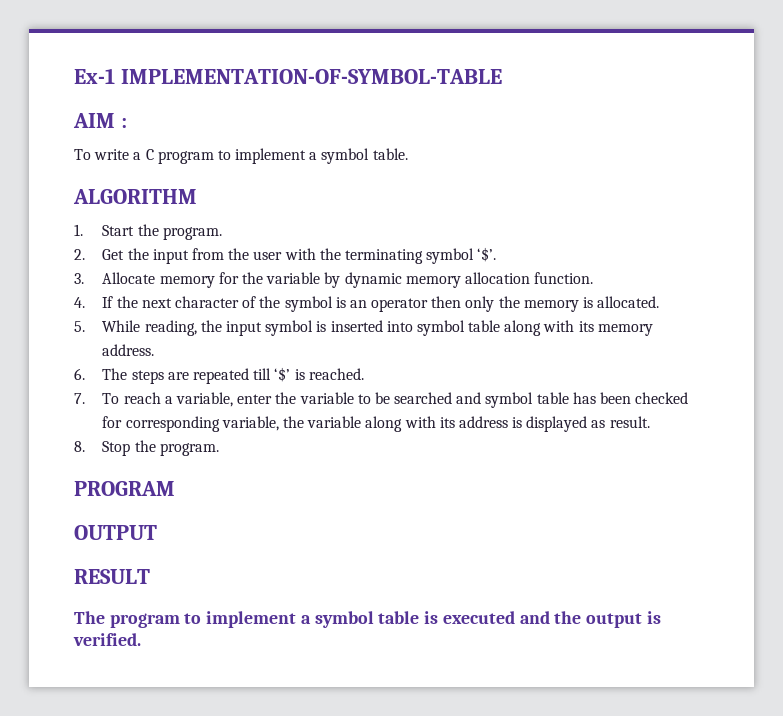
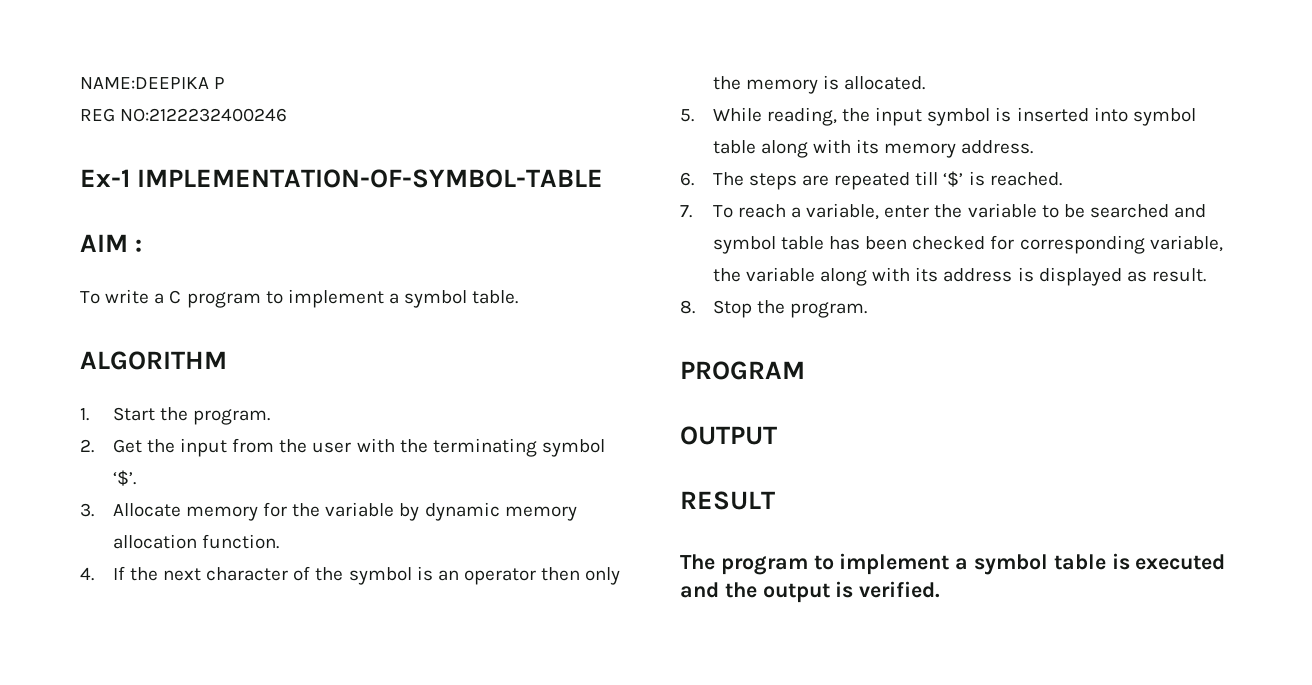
+ NAME:DEEPIKA P
+ REG NO:2122232400246

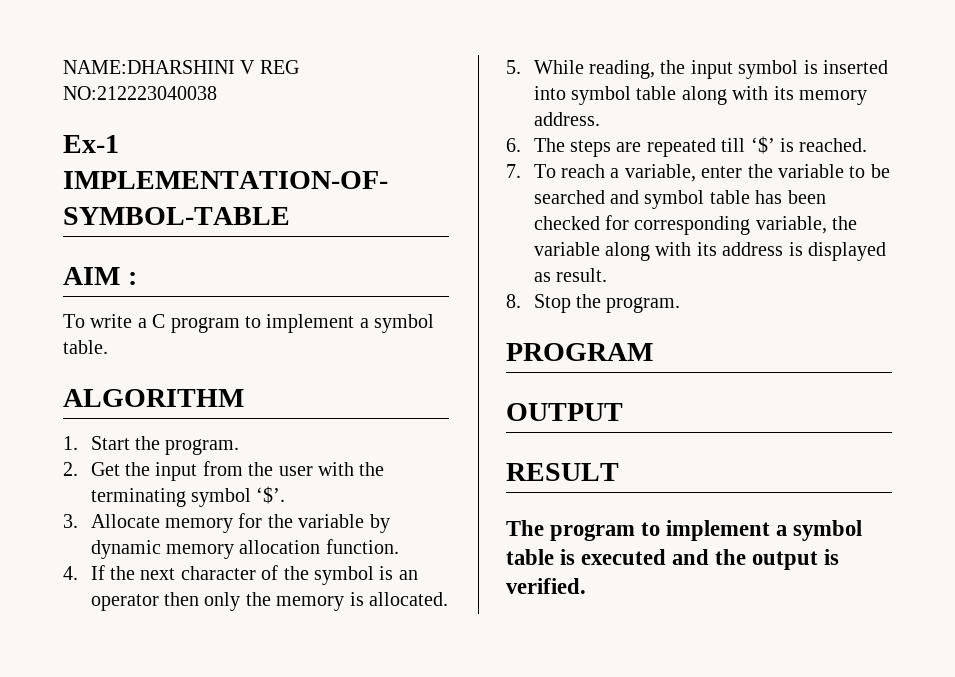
- NAME:DEEPIKA P
- REG NO:2122232400246
+ NAME:DHARSHINI V REG NO:212223040038

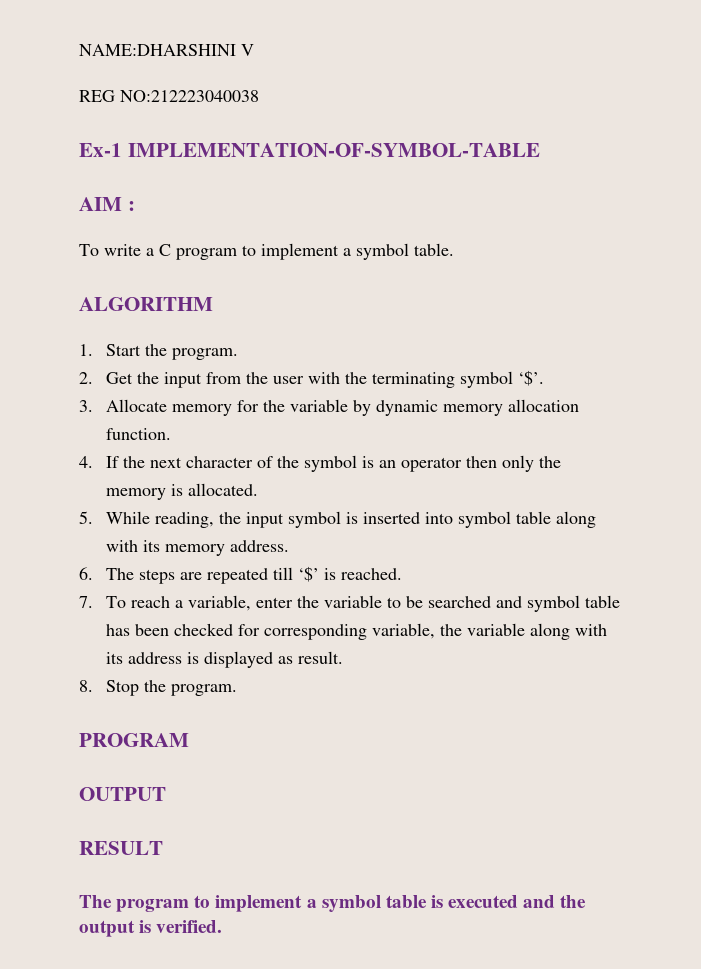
- NAME:DHARSHINI V REG NO:212223040038
+ NAME:DHARSHINI V
+ REG NO:212223040038

